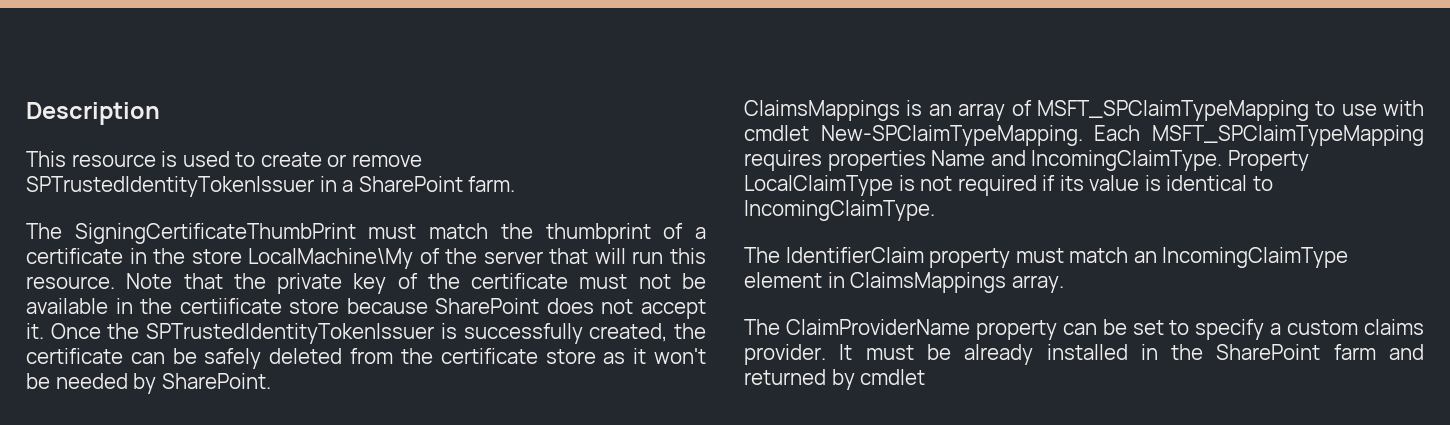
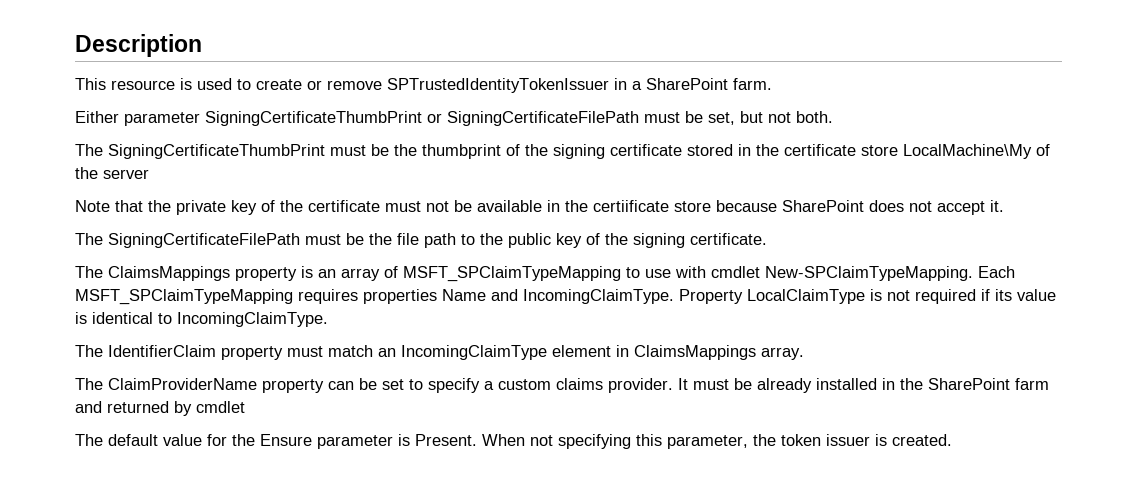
+ Either parameter SigningCertificateThumbPrint or SigningCertificateFilePath must be set, but not both.
- The SigningCertificateThumbPrint must match the thumbprint of a certificate in the store LocalMachine\My of the server that will run this resource. Note that the private key of the certificate must not be available in the certiificate store because SharePoint does not accept it. Once the SPTrustedIdentityTokenIssuer is successfully created, the certificate can be safely deleted from the certificate store as it won't be needed by SharePoint.
- ClaimsMappings is an array of MSFT_SPClaimTypeMapping to use with cmdlet New-SPClaimTypeMapping.
+ The SigningCertificateThumbPrint must be the thumbprint of the signing certificate stored in the certificate store LocalMachine\My of the server
+ Note that the private key of the certificate must not be available in the certiificate store because SharePoint does not accept it.
+ The SigningCertificateFilePath must be the file path to the public key of the signing certificate.
+ The ClaimsMappings property is an array of MSFT_SPClaimTypeMapping to use with cmdlet New-SPClaimTypeMapping.
+ The default value for the Ensure parameter is Present. When not specifying this parameter, the token issuer is created.

